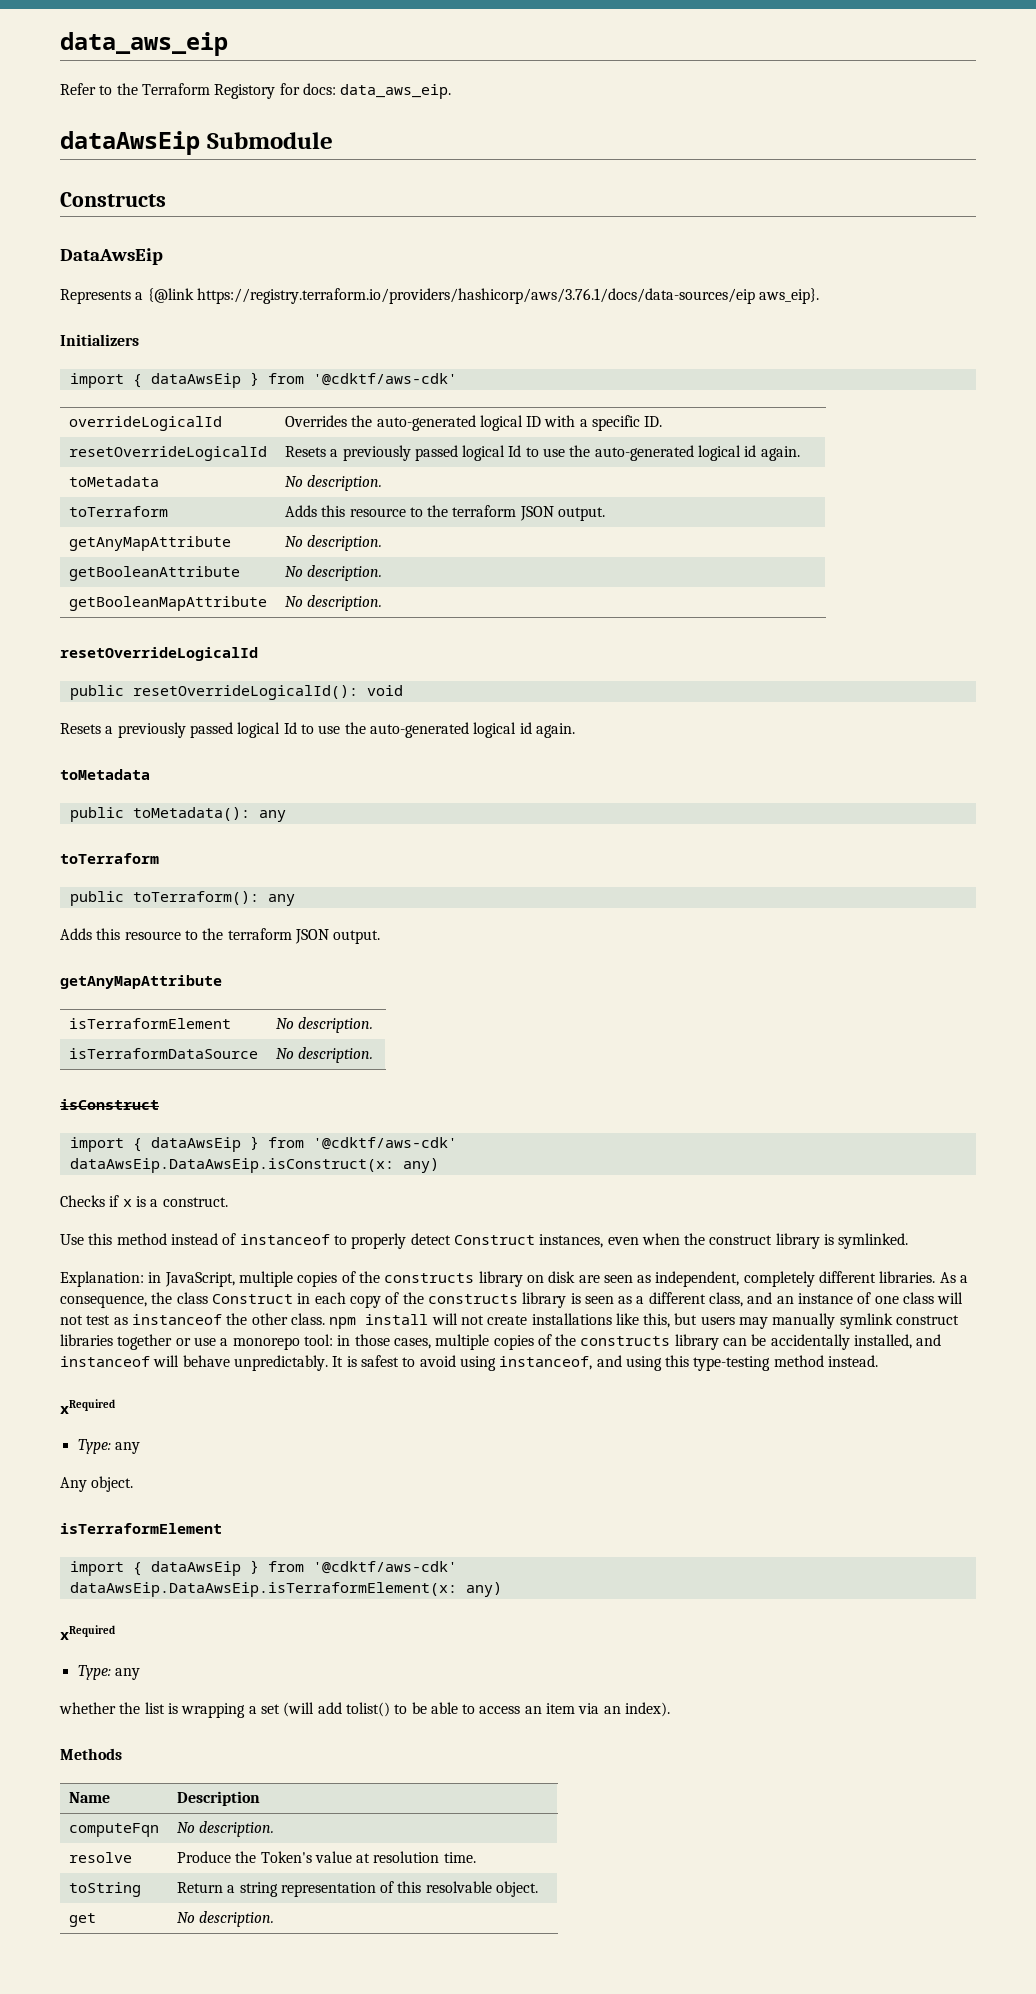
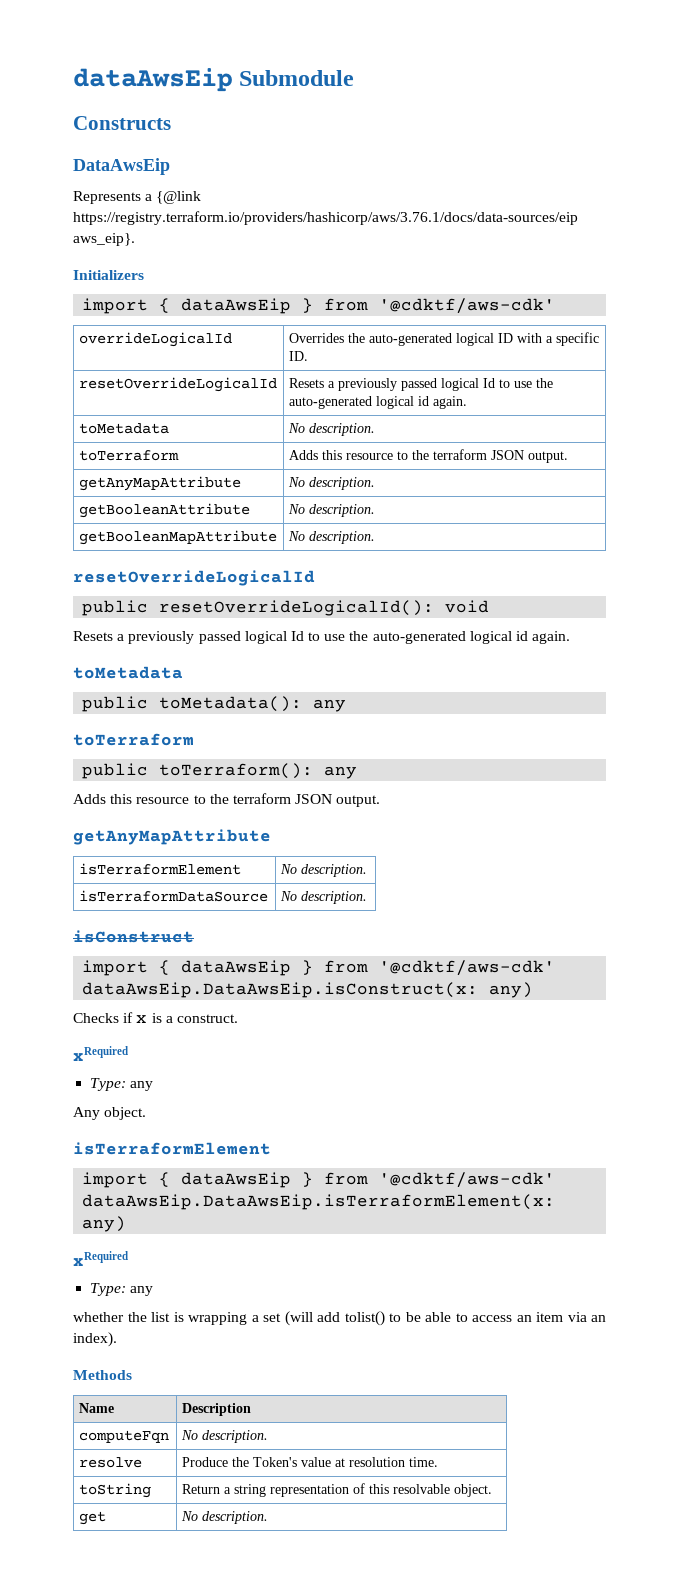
- data_aws_eip
- Refer to the Terraform Registory for docs: data_aws_eip.
- Use this method instead of instanceof to properly detect Construct instances, even when the construct library is symlinked.
- Explanation: in JavaScript, multiple copies of the constructs library on disk are seen as independent, completely different libraries. As a consequence, the class Construct in each copy of the constructs library is seen as a different class, and an instance of one class will not test as instanceof the other class. npm install will not create installations like this, but users may manually symlink construct libraries together or use a monorepo tool: in those cases, multiple copies of the constructs library can be accidentally installed, and instanceof will behave unpredictably. It is safest to avoid using instanceof, and using this type-testing method instead.

